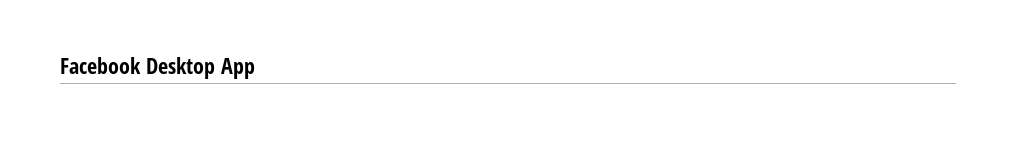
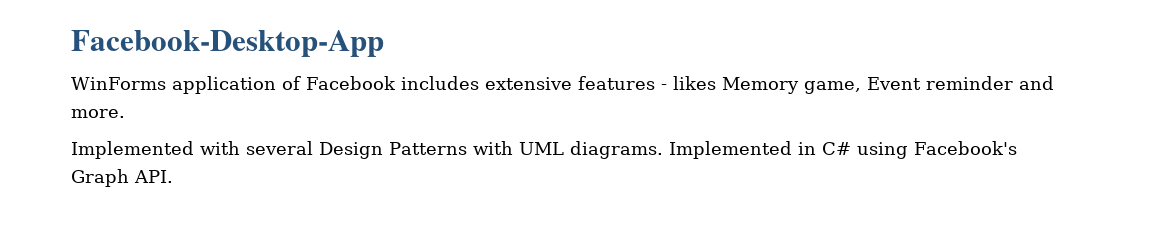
- Facebook Desktop App
+ Facebook-Desktop-App
+ WinForms application of Facebook includes extensive features - likes Memory game, Event reminder and more.
+ Implemented with several Design Patterns with UML diagrams. Implemented in C# using Facebook's Graph API.

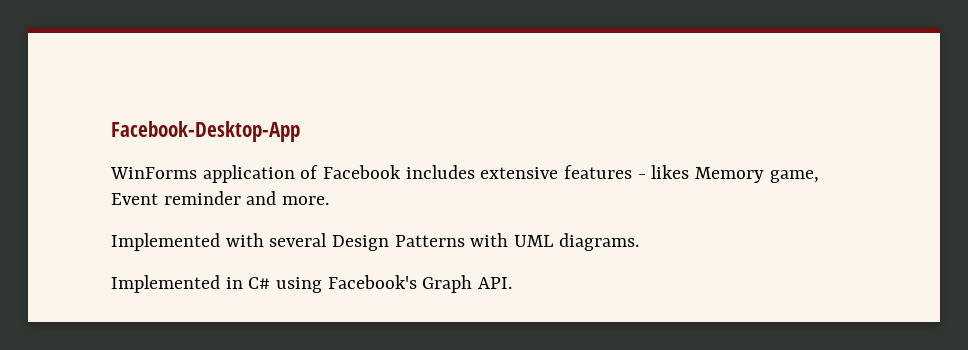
- Implemented with several Design Patterns with UML diagrams. Implemented in C# using Facebook's Graph API.
+ Implemented with several Design Patterns with UML diagrams.
+ Implemented in C# using Facebook's Graph API.

